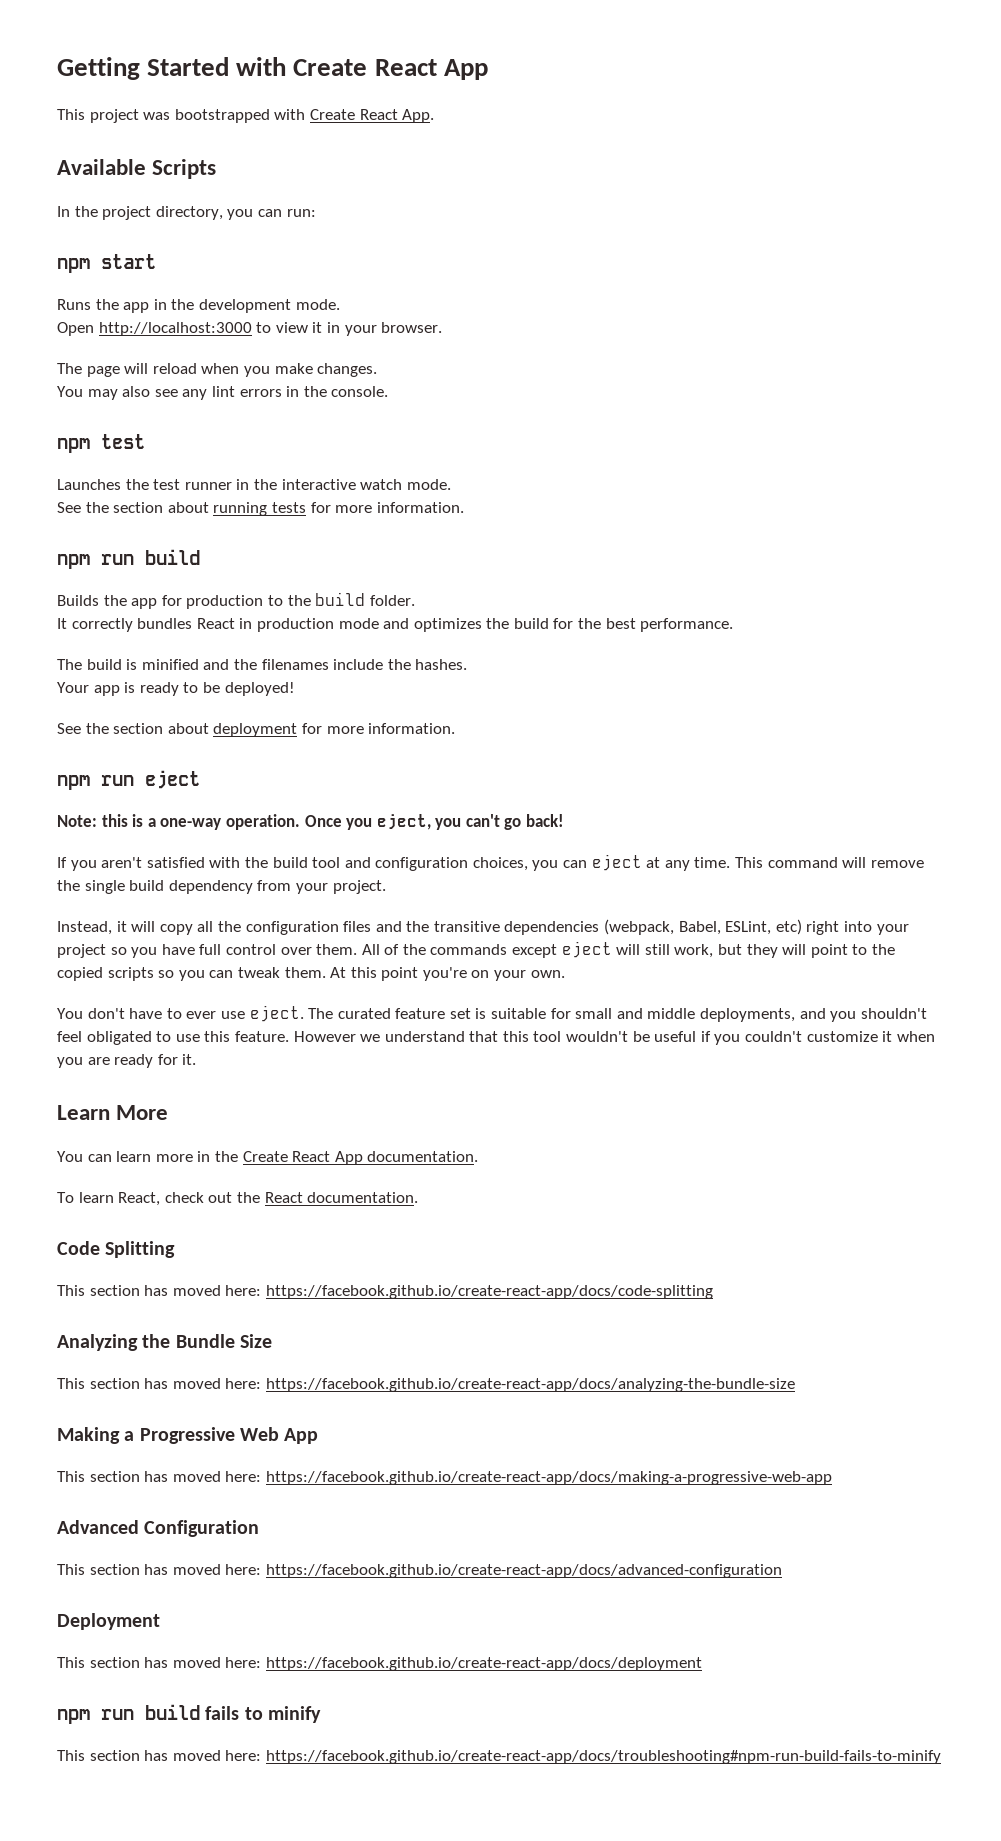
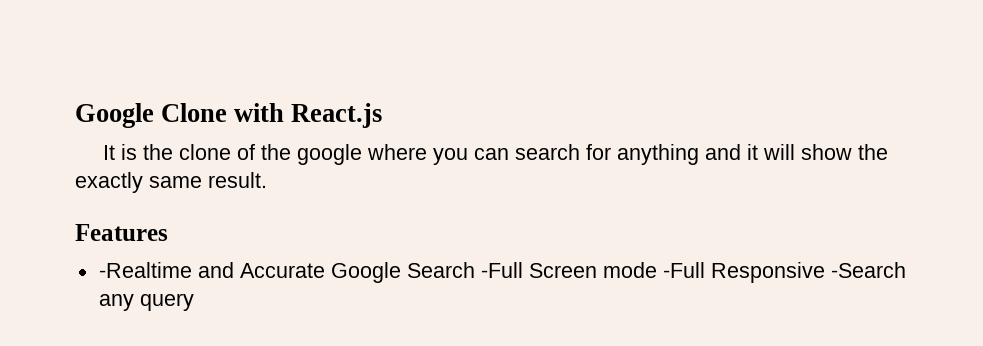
- Getting Started with Create React App
- This project was bootstrapped with Create React App.
- Available Scripts
- In the project directory, you can run:
- npm start
- Runs the app in the development mode.
- Open http://localhost:3000 to view it in your browser.
- The page will reload when you make changes.
- You may also see any lint errors in the console.
- npm test
- Launches the test runner in the interactive watch mode.
- See the section about running tests for more information.
- npm run build
- Builds the app for production to the build folder.
- It correctly bundles React in production mode and optimizes the build for the best performance.
- The build is minified and the filenames include the hashes.
- Your app is ready to be deployed!
- See the section about deployment for more information.
- npm run eject
- Note: this is a one-way operation. Once you eject, you can't go back!
- If you aren't satisfied with the build tool and configuration choices, you can eject at any time. This command will remove the single build dependency from your project.
- Instead, it will copy all the configuration files and the transitive dependencies (webpack, Babel, ESLint, etc) right into your project so you have full control over them. All of the commands except eject will still work, but they will point to the copied scripts so you can tweak them. At this point you're on your own.
- You don't have to ever use eject. The curated feature set is suitable for small and middle deployments, and you shouldn't feel obligated to use this feature. However we understand that this tool wouldn't be useful if you couldn't customize it when you are ready for it.
- Learn More
- You can learn more in the Create React App documentation.
- To learn React, check out the React documentation.
- Code Splitting
- This section has moved here: https://facebook.github.io/create-react-app/docs/code-splitting
- Analyzing the Bundle Size
- This section has moved here: https://facebook.github.io/create-react-app/docs/analyzing-the-bundle-size
- Making a Progressive Web App
- This section has moved here: https://facebook.github.io/create-react-app/docs/making-a-progressive-web-app
- Advanced Configuration
- This section has moved here: https://facebook.github.io/create-react-app/docs/advanced-configuration
- Deployment
- This section has moved here: https://facebook.github.io/create-react-app/docs/deployment
- npm run build fails to minify
- This section has moved here: https://facebook.github.io/create-react-app/docs/troubleshooting#npm-run-build-fails-to-minify
+ Google Clone with React.js
+ It is the clone of the google where you can search for anything and it will show the exactly same result.
+ Features
+ -Realtime and Accurate Google Search -Full Screen mode -Full Responsive -Search any query

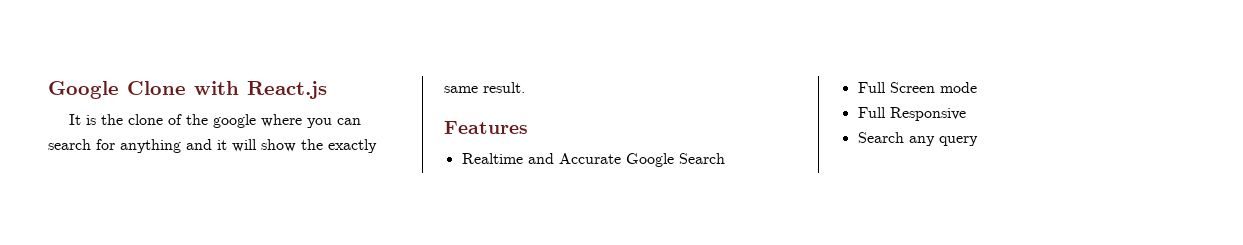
- -Realtime and Accurate Google Search -Full Screen mode -Full Responsive -Search any query
+ Realtime and Accurate Google Search
+ Full Screen mode
+ Full Responsive
+ Search any query

